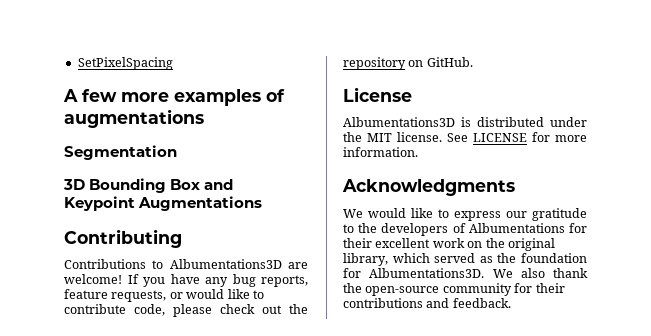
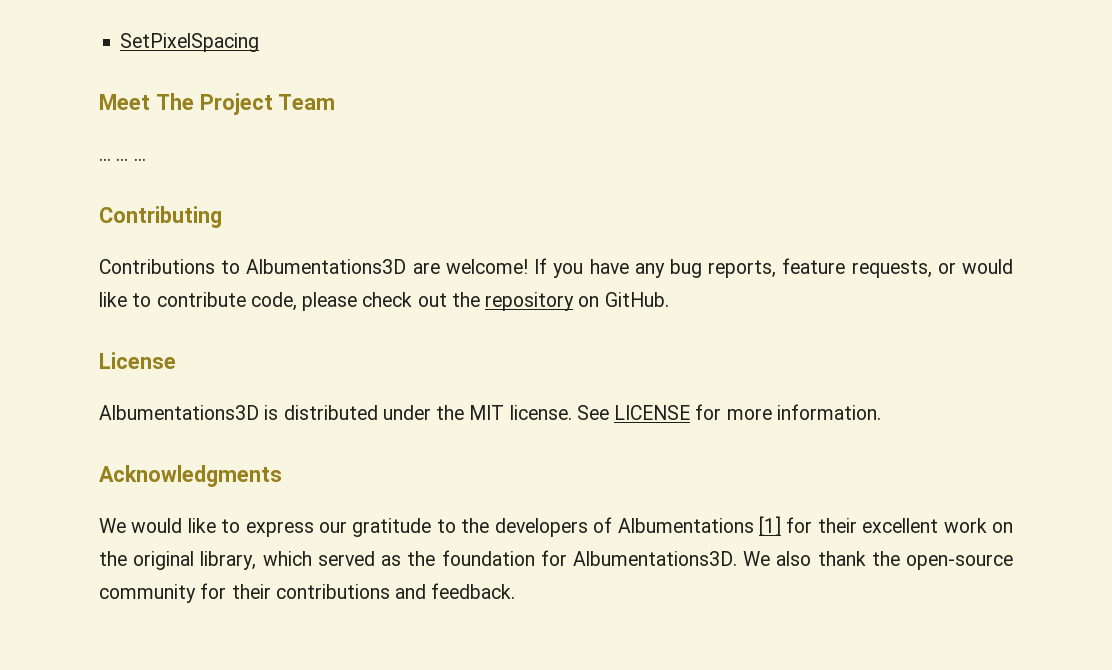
- A few more examples of augmentations
- Segmentation
- 3D Bounding Box and Keypoint Augmentations
+ Meet The Project Team
+ ... ... ...
- We would like to express our gratitude to the developers of Albumentations for their excellent work on the original library, which served as the foundation for Albumentations3D.
+ We would like to express our gratitude to the developers of Albumentations [1] for their excellent work on the original library, which served as the foundation for Albumentations3D.

